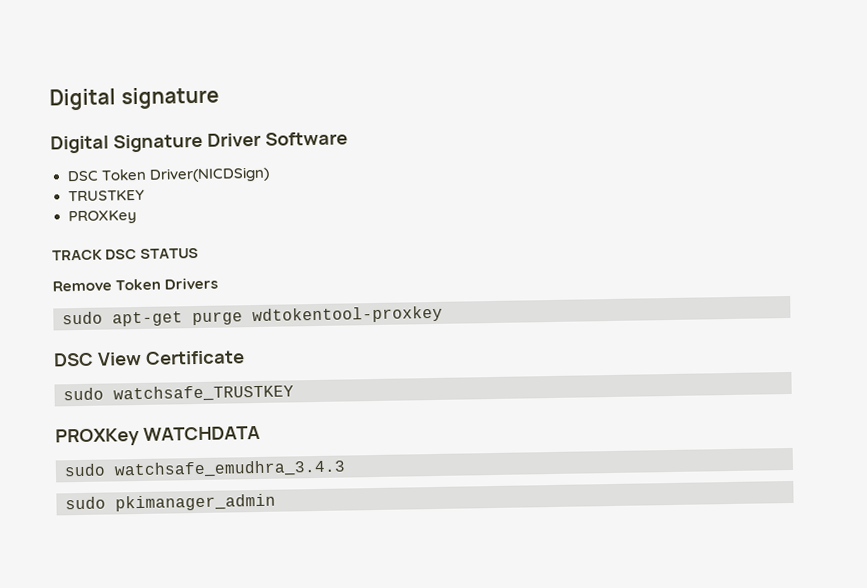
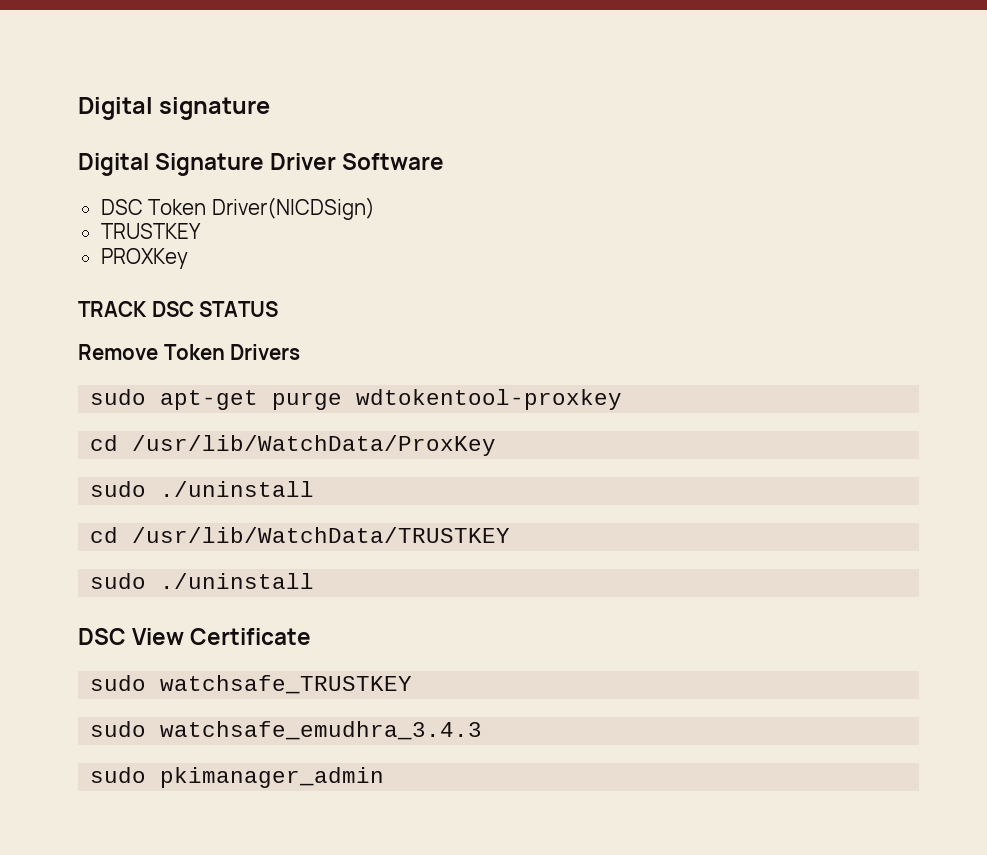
+ cd /usr/lib/WatchData/ProxKey
+ sudo ./uninstall
+ cd /usr/lib/WatchData/TRUSTKEY
+ sudo ./uninstall
- PROXKey WATCHDATA

